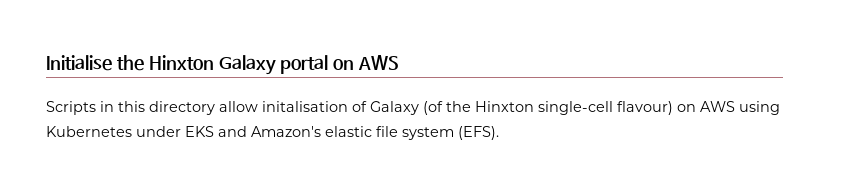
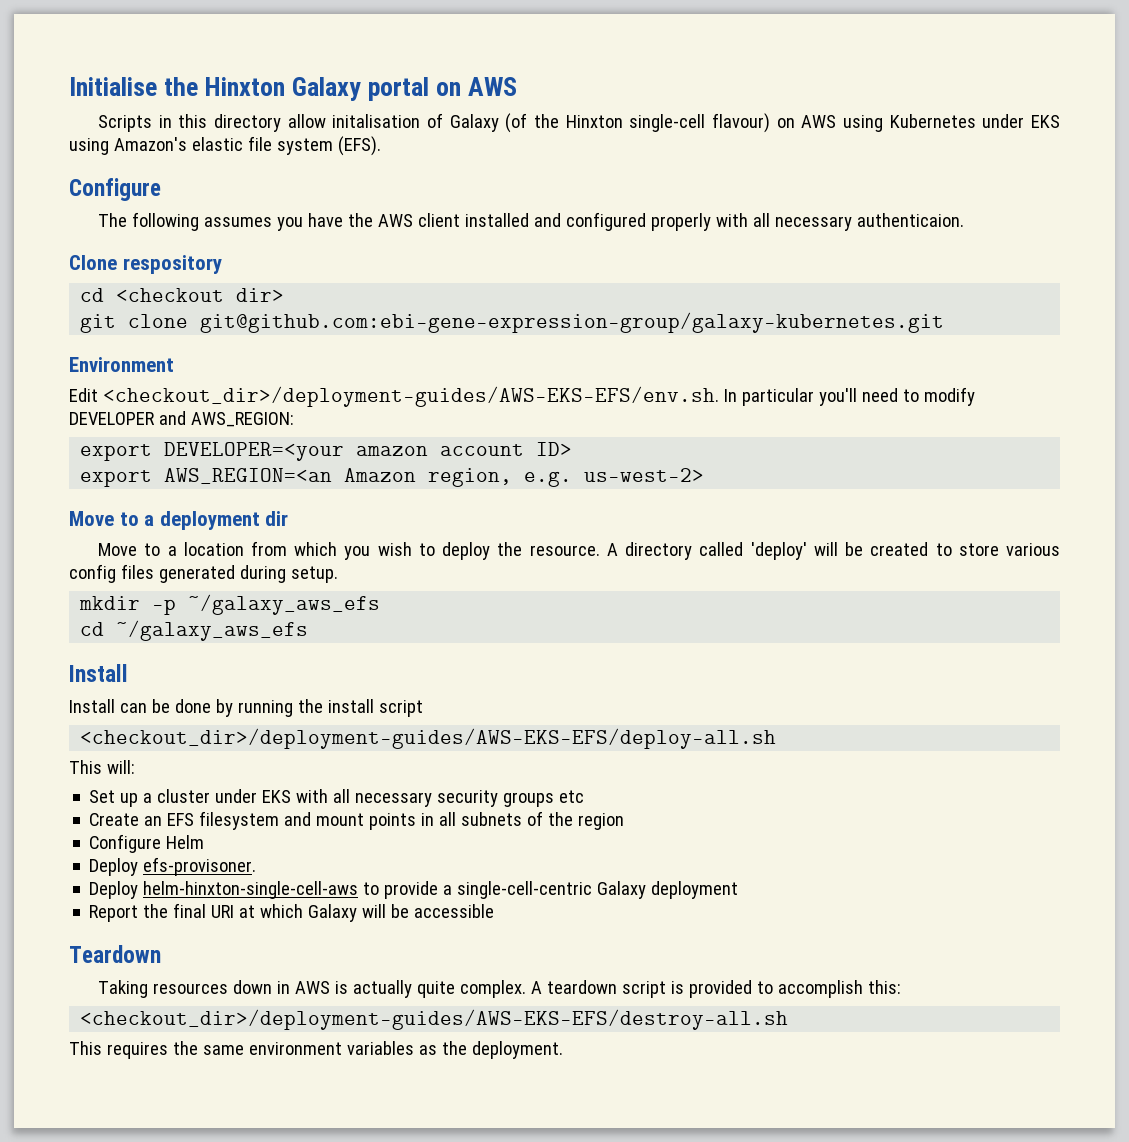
- Scripts in this directory allow initalisation of Galaxy (of the Hinxton single-cell flavour) on AWS using Kubernetes under EKS and Amazon's elastic file system (EFS).
+ Scripts in this directory allow initalisation of Galaxy (of the Hinxton single-cell flavour) on AWS using Kubernetes under EKS using Amazon's elastic file system (EFS).
+ Configure
+ The following assumes you have the AWS client installed and configured properly with all necessary authenticaion.
+ Clone respository
+ cd <checkout dir>
+ git clone git@github.com:ebi-gene-expression-group/galaxy-kubernetes.git
+ Environment
+ Edit <checkout_dir>/deployment-guides/AWS-EKS-EFS/env.sh. In particular you'll need to modify DEVELOPER and AWS_REGION:
+ export DEVELOPER=<your amazon account ID>
+ export AWS_REGION=<an Amazon region, e.g. us-west-2>
+ Move to a deployment dir
+ Move to a location from which you wish to deploy the resource. A directory called 'deploy' will be created to store various config files generated during setup.
+ mkdir -p ~/galaxy_aws_efs
+ cd ~/galaxy_aws_efs
+ Install
+ Install can be done by running the install script
+ <checkout_dir>/deployment-guides/AWS-EKS-EFS/deploy-all.sh
+ This will:
+ Set up a cluster under EKS with all necessary security groups etc
+ Create an EFS filesystem and mount points in all subnets of the region
+ Configure Helm
+ Deploy efs-provisoner.
+ Deploy helm-hinxton-single-cell-aws to provide a single-cell-centric Galaxy deployment
+ Report the final URI at which Galaxy will be accessible
+ Teardown
+ Taking resources down in AWS is actually quite complex. A teardown script is provided to accomplish this:
+ <checkout_dir>/deployment-guides/AWS-EKS-EFS/destroy-all.sh
+ This requires the same environment variables as the deployment.

